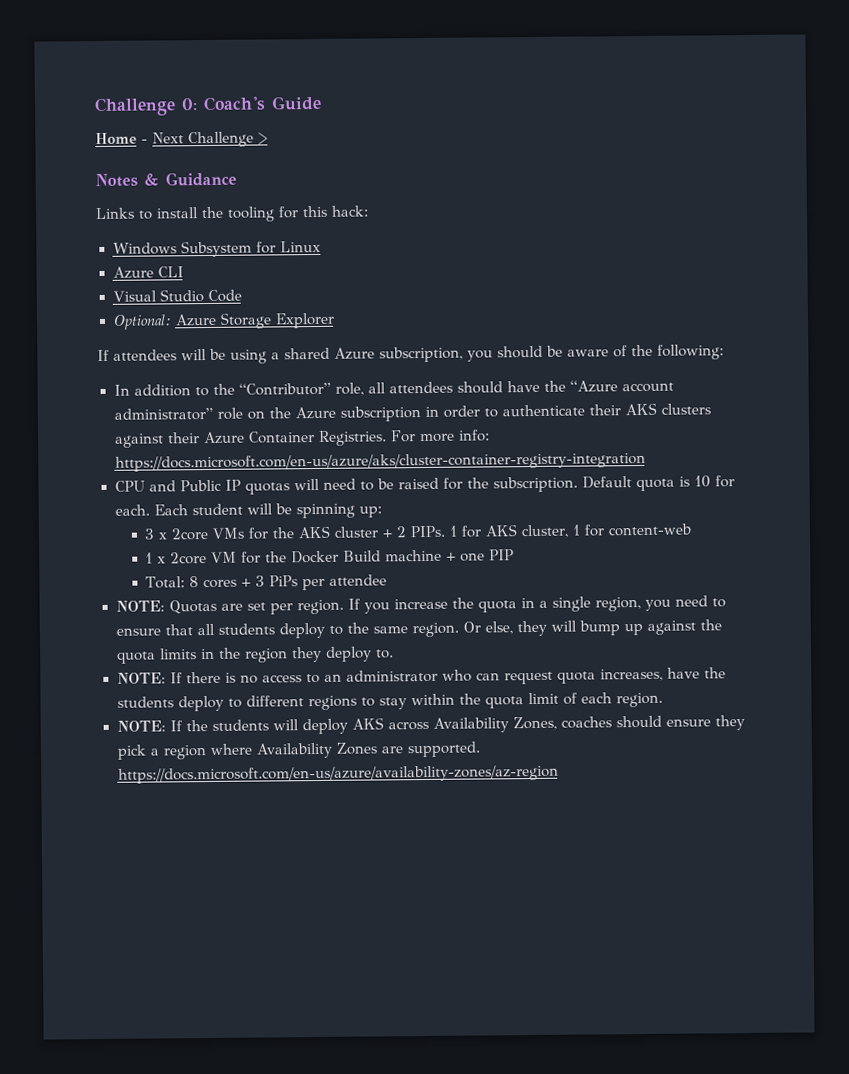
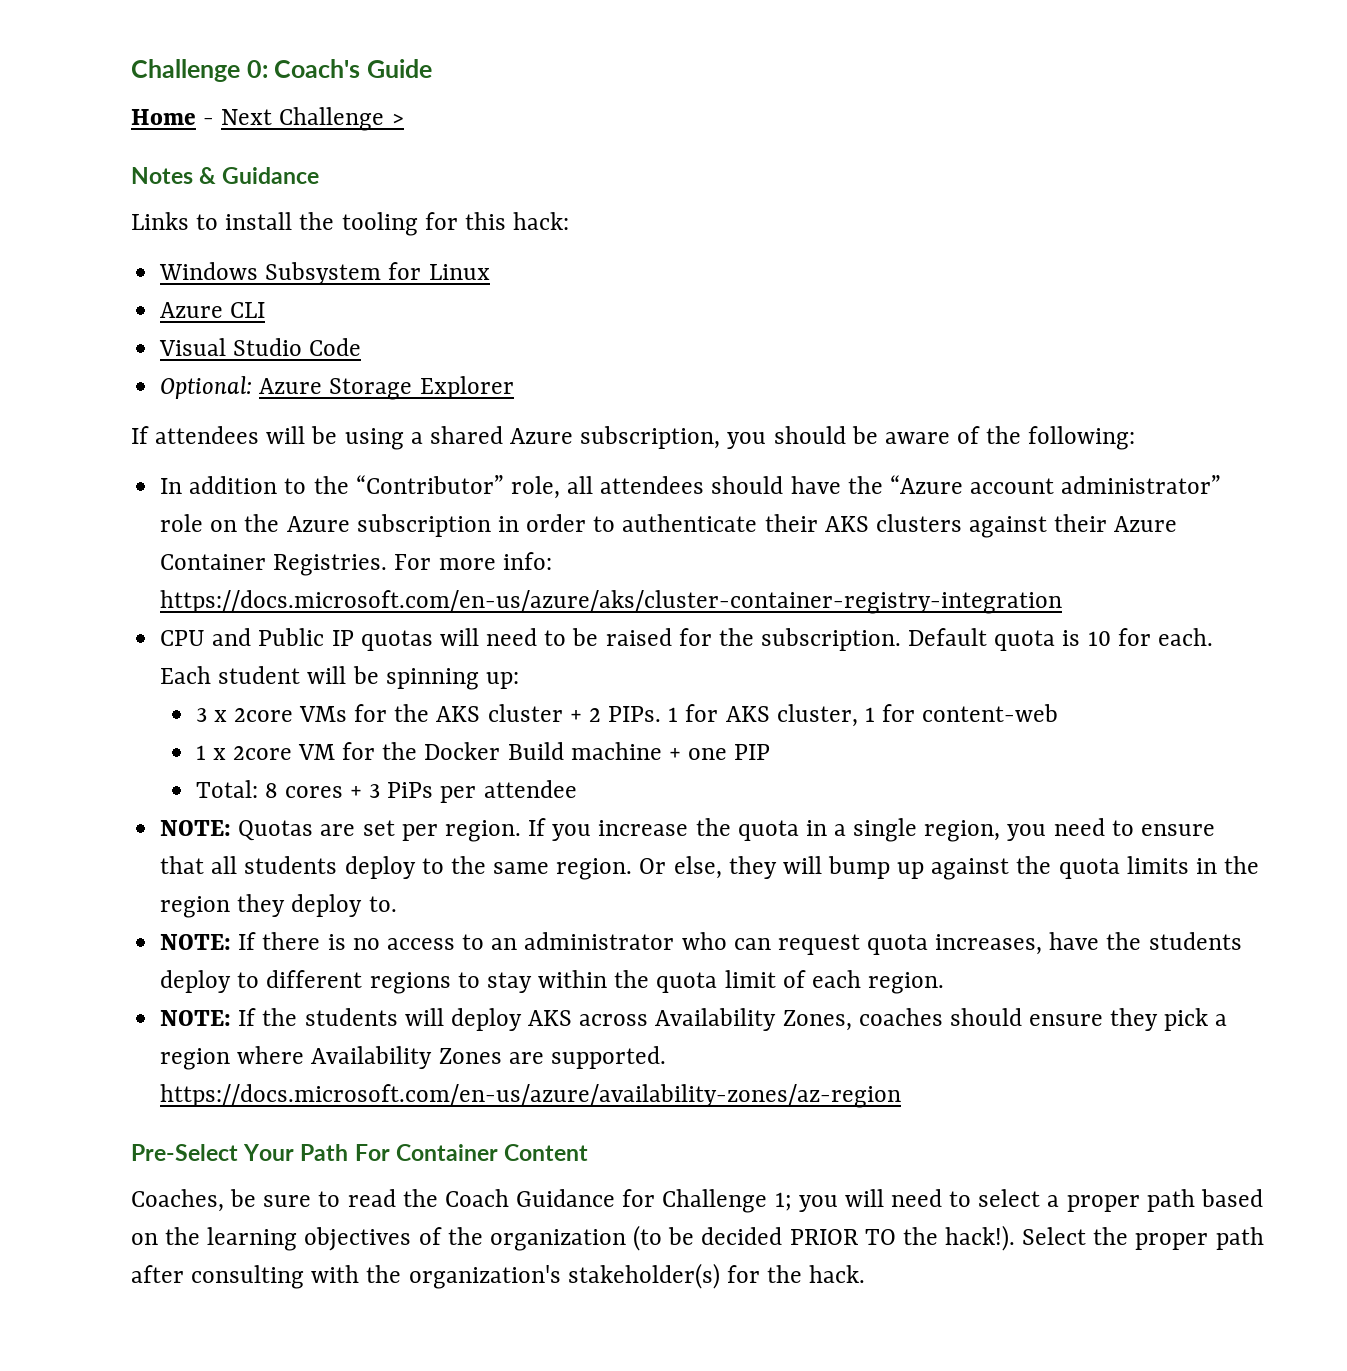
+ Pre-Select Your Path For Container Content
+ Coaches, be sure to read the Coach Guidance for Challenge 1; you will need to select a proper path based on the learning objectives of the organization (to be decided PRIOR TO the hack!). Select the proper path after consulting with the organization's stakeholder(s) for the hack.

